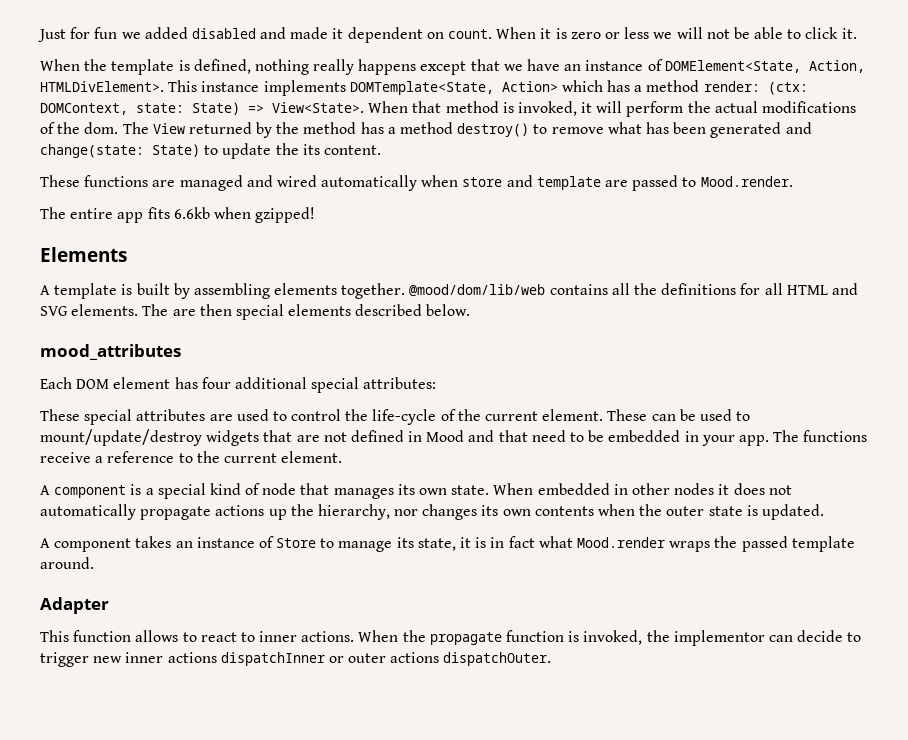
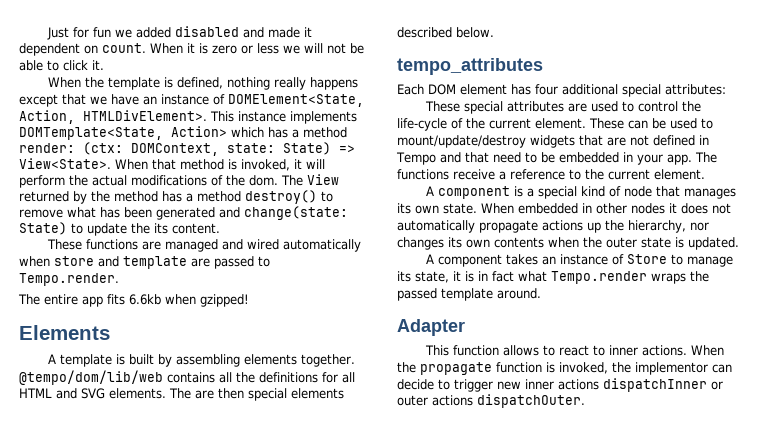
- These functions are managed and wired automatically when store and template are passed to Mood.render.
+ These functions are managed and wired automatically when store and template are passed to Tempo.render.
- @mood/dom/lib/web contains all the definitions for all HTML and SVG elements.
+ @tempo/dom/lib/web contains all the definitions for all HTML and SVG elements.
- mood_attributes
+ tempo_attributes
- These can be used to mount/update/destroy widgets that are not defined in Mood and that need to be embedded in your app.
+ These can be used to mount/update/destroy widgets that are not defined in Tempo and that need to be embedded in your app.
- A component takes an instance of Store to manage its state, it is in fact what Mood.render wraps the passed template around.
+ A component takes an instance of Store to manage its state, it is in fact what Tempo.render wraps the passed template around.

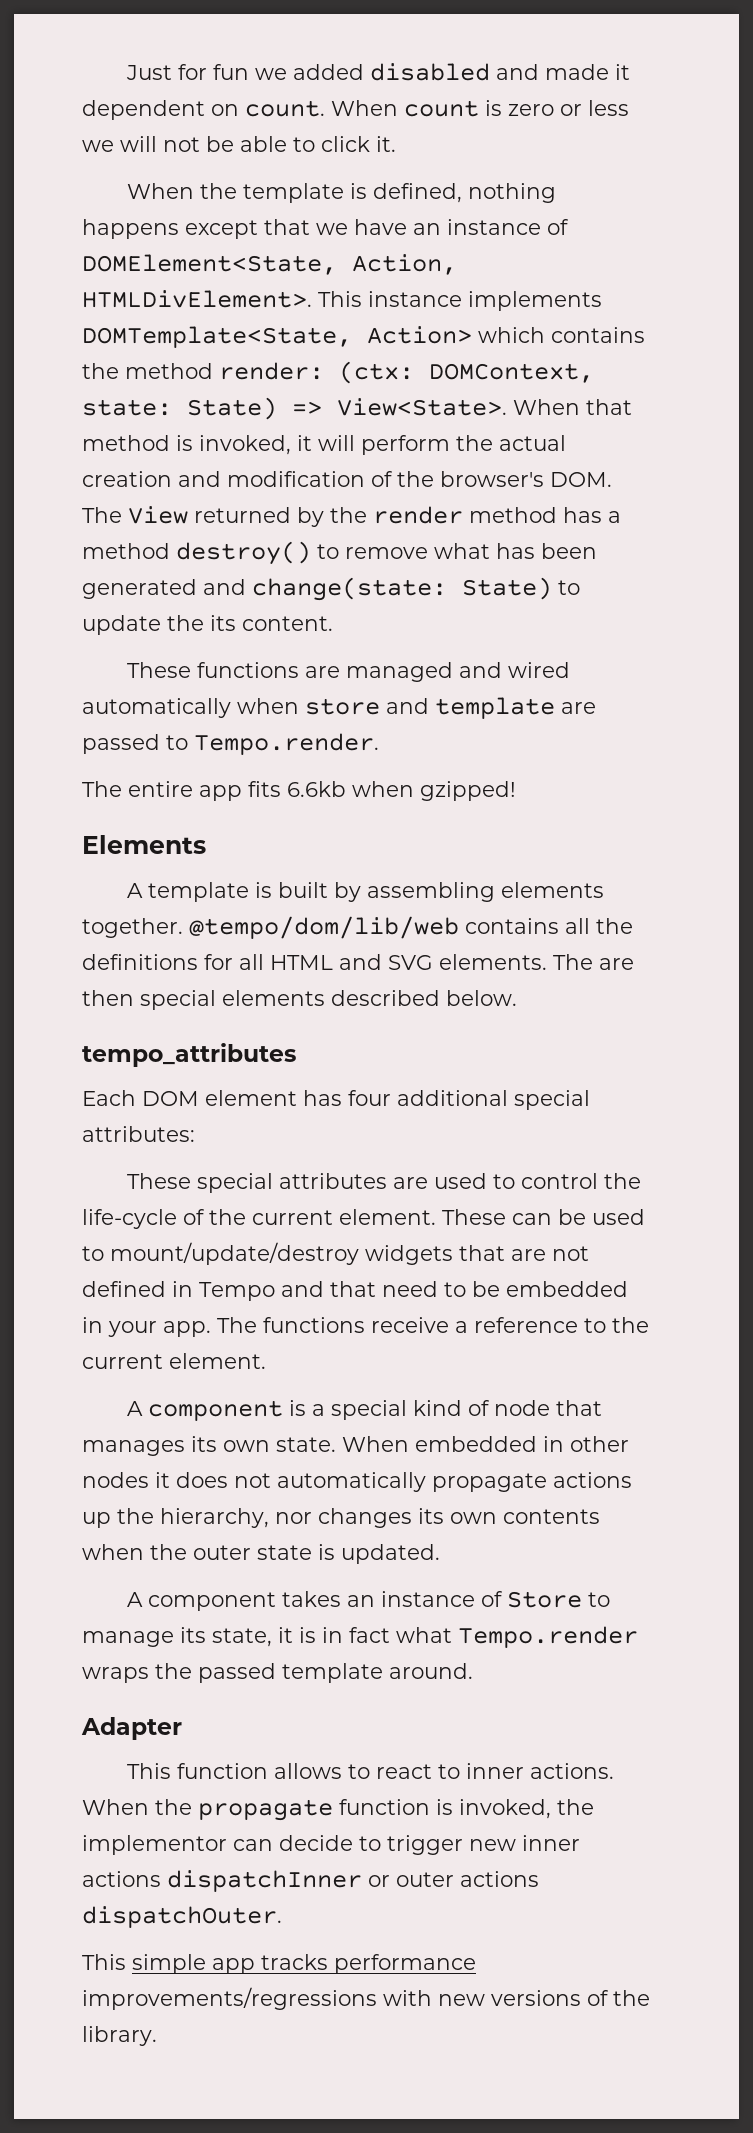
- When it is zero or less we will not be able to click it.
+ When count is zero or less we will not be able to click it.
- When the template is defined, nothing really happens except that we have an instance of DOMElement<State, Action, HTMLDivElement>.
+ When the template is defined, nothing happens except that we have an instance of DOMElement<State, Action, HTMLDivElement>.
- This instance implements DOMTemplate<State, Action> which has a method render: (ctx: DOMContext, state: State) => View<State>.
+ This instance implements DOMTemplate<State, Action> which contains the method render: (ctx: DOMContext, state: State) => View<State>.
- When that method is invoked, it will perform the actual modifications of the dom. The View returned by the method has a method destroy() to remove what has been generated and change(state: State) to update the its content.
+ When that method is invoked, it will perform the actual creation and modification of the browser's DOM. The View returned by the render method has a method destroy() to remove what has been generated and change(state: State) to update the its content.
+ This simple app tracks performance improvements/regressions with new versions of the library.

